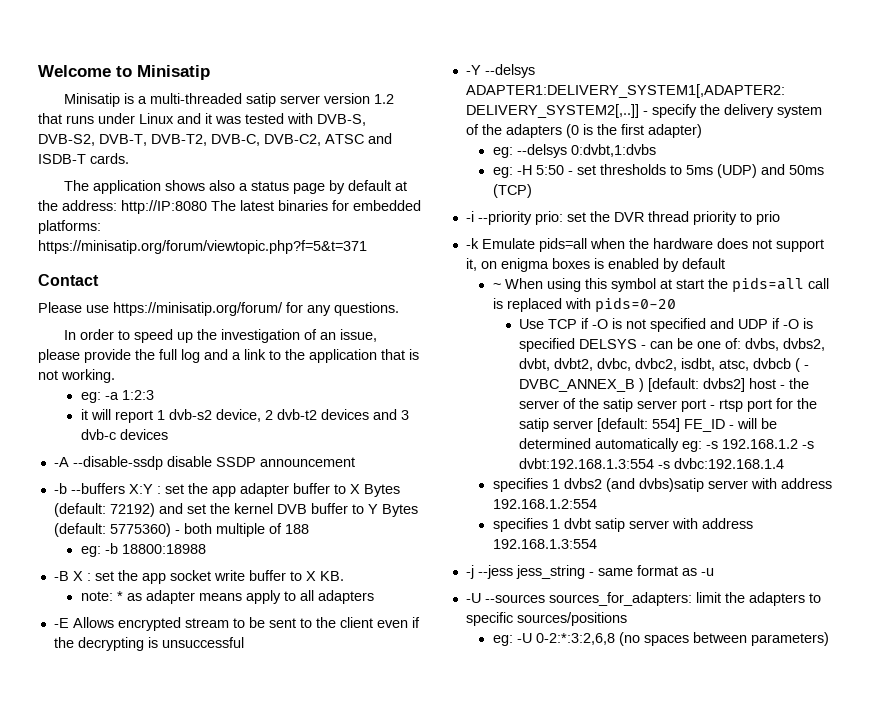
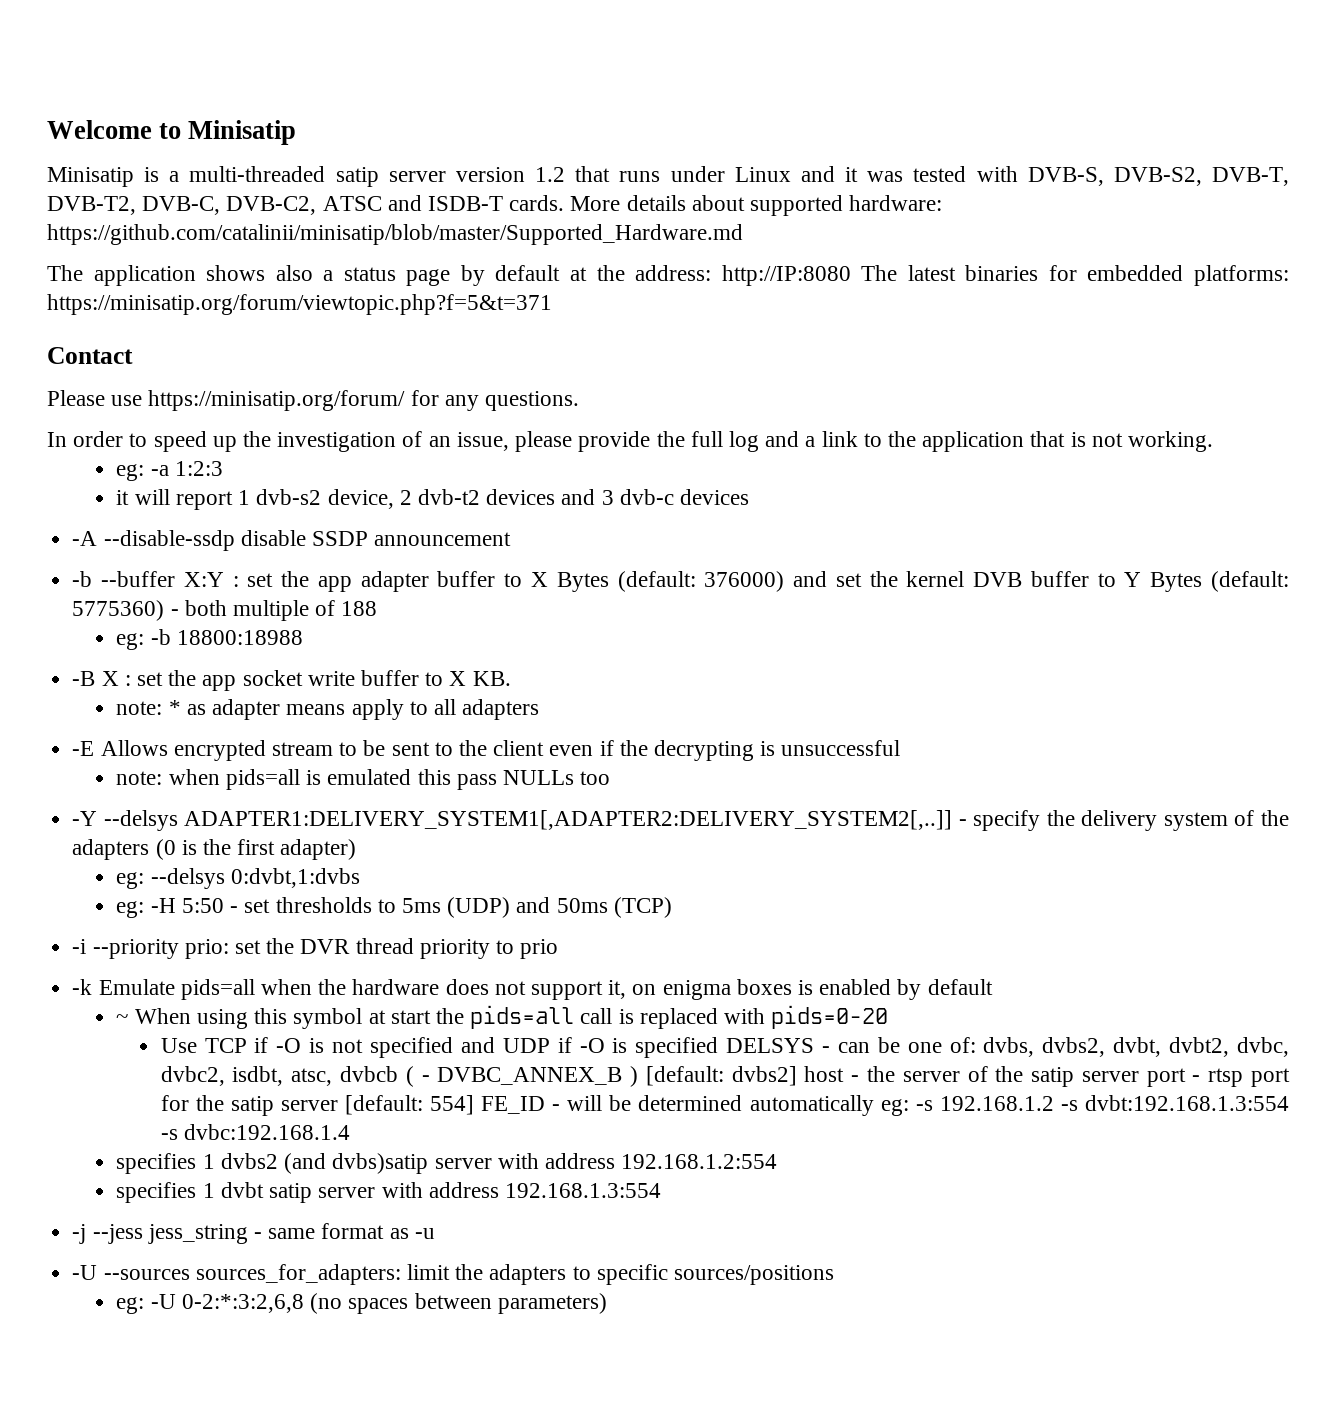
+ More details about supported hardware: https://github.com/catalinii/minisatip/blob/master/Supported_Hardware.md
- -b --buffers X:Y : set the app adapter buffer to X Bytes (default: 72192) and set the kernel DVB buffer to Y Bytes (default: 5775360) - both multiple of 188
+ -b --buffer X:Y : set the app adapter buffer to X Bytes (default: 376000) and set the kernel DVB buffer to Y Bytes (default: 5775360) - both multiple of 188
+ note: when pids=all is emulated this pass NULLs too

